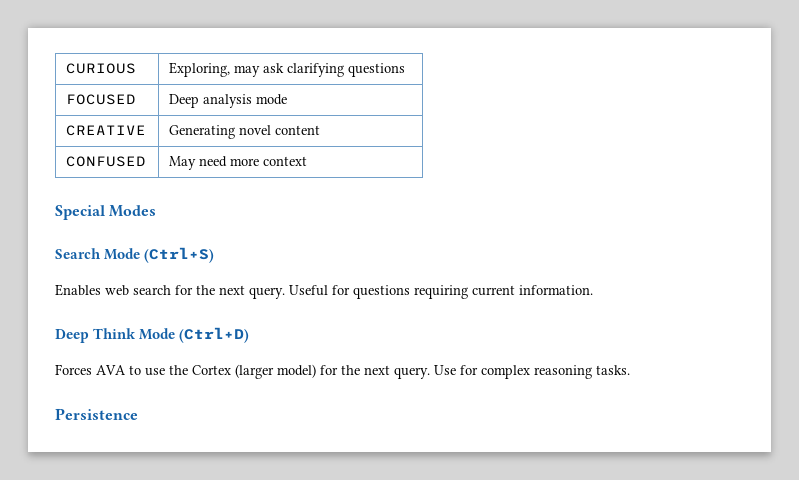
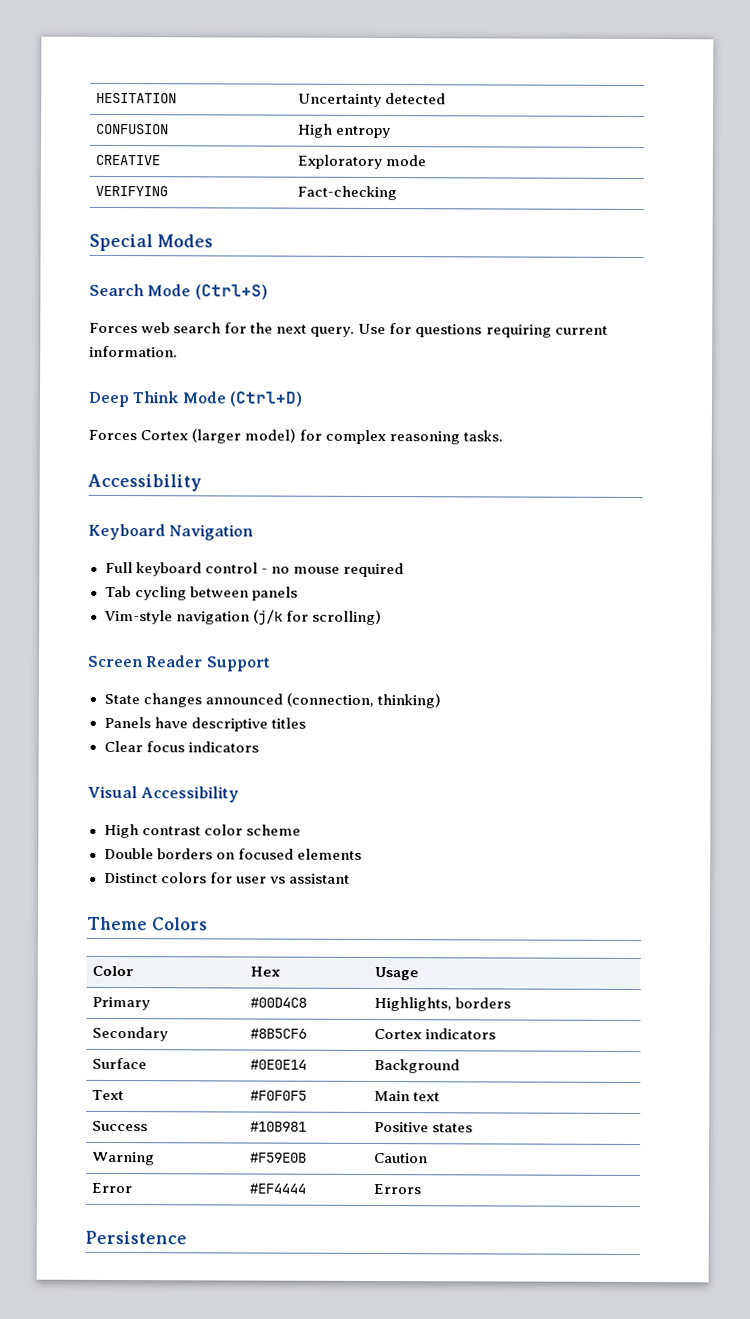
- CURIOUS | Exploring, may ask clarifying questions
- FOCUSED | Deep analysis mode
- CREATIVE | Generating novel content
- CONFUSED | May need more context
+ HESITATION | Uncertainty detected
+ CONFUSION | High entropy
+ CREATIVE | Exploratory mode
+ VERIFYING | Fact-checking
- Enables web search for the next query.
+ Forces web search for the next query.
- Useful for questions requiring current information.
+ Use for questions requiring current information.
- Forces AVA to use the Cortex (larger model) for the next query. Use for complex reasoning tasks.
+ Forces Cortex (larger model) for complex reasoning tasks.
+ Accessibility
+ Keyboard Navigation
+ Full keyboard control - no mouse required
+ Tab cycling between panels
+ Vim-style navigation (j/k for scrolling)
+ Screen Reader Support
+ State changes announced (connection, thinking)
+ Panels have descriptive titles
+ Clear focus indicators
+ Visual Accessibility
+ High contrast color scheme
+ Double borders on focused elements
+ Distinct colors for user vs assistant
+ Theme Colors
+ Color | Hex | Usage
+ Primary | #00D4C8 | Highlights, borders
+ Secondary | #8B5CF6 | Cortex indicators
+ Surface | #0E0E14 | Background
+ Text | #F0F0F5 | Main text
+ Success | #10B981 | Positive states
+ Warning | #F59E0B | Caution
+ Error | #EF4444 | Errors

